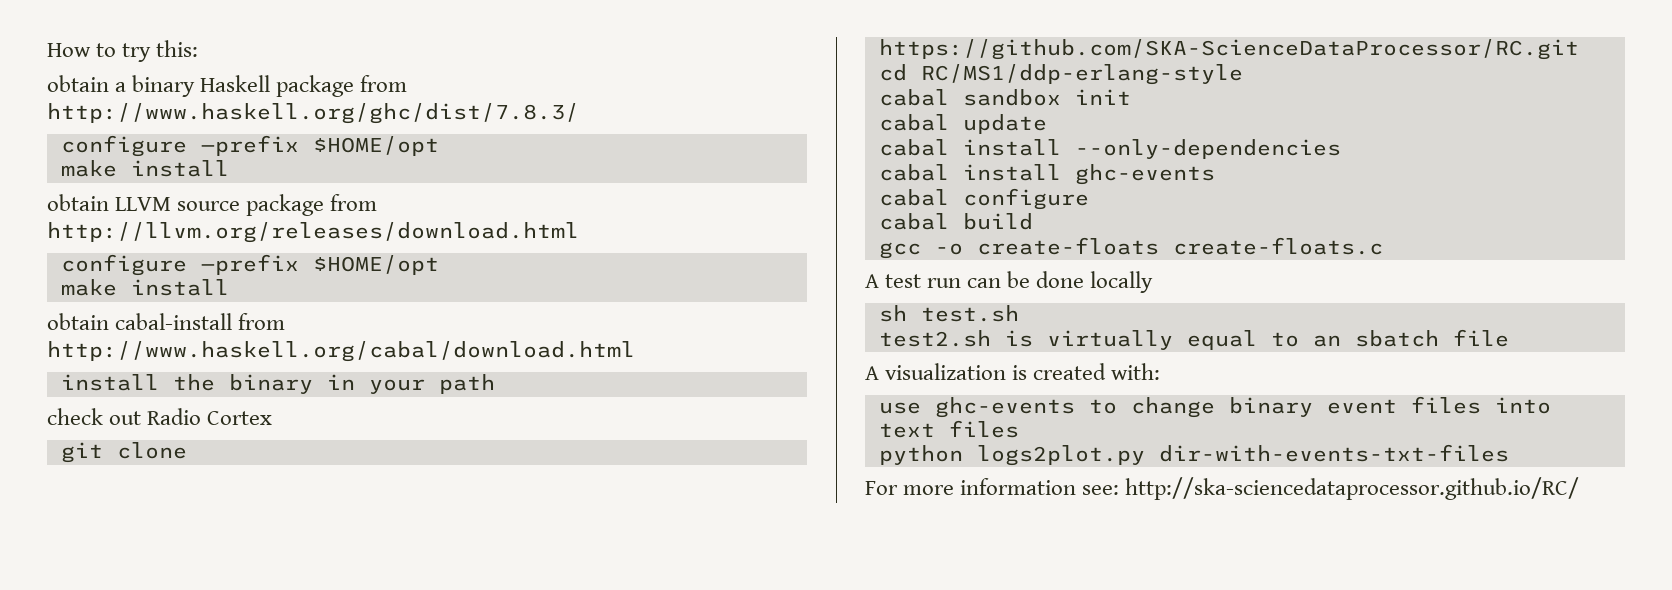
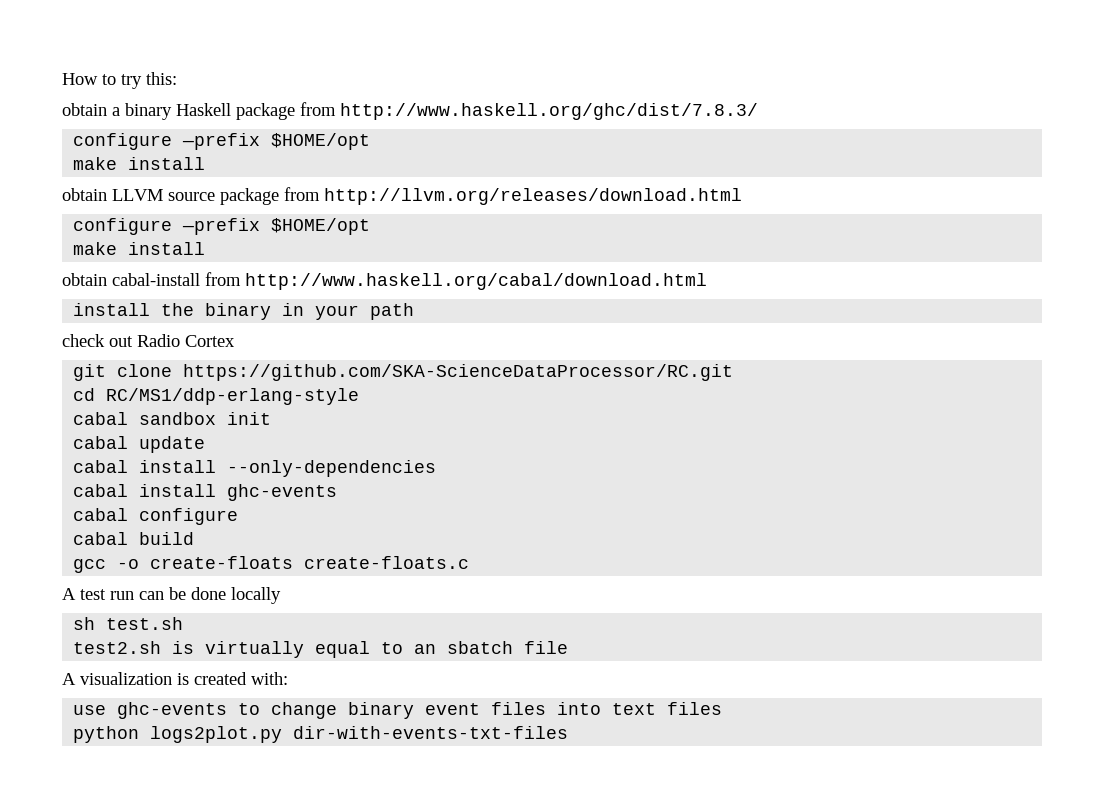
- For more information see: http://ska-sciencedataprocessor.github.io/RC/

